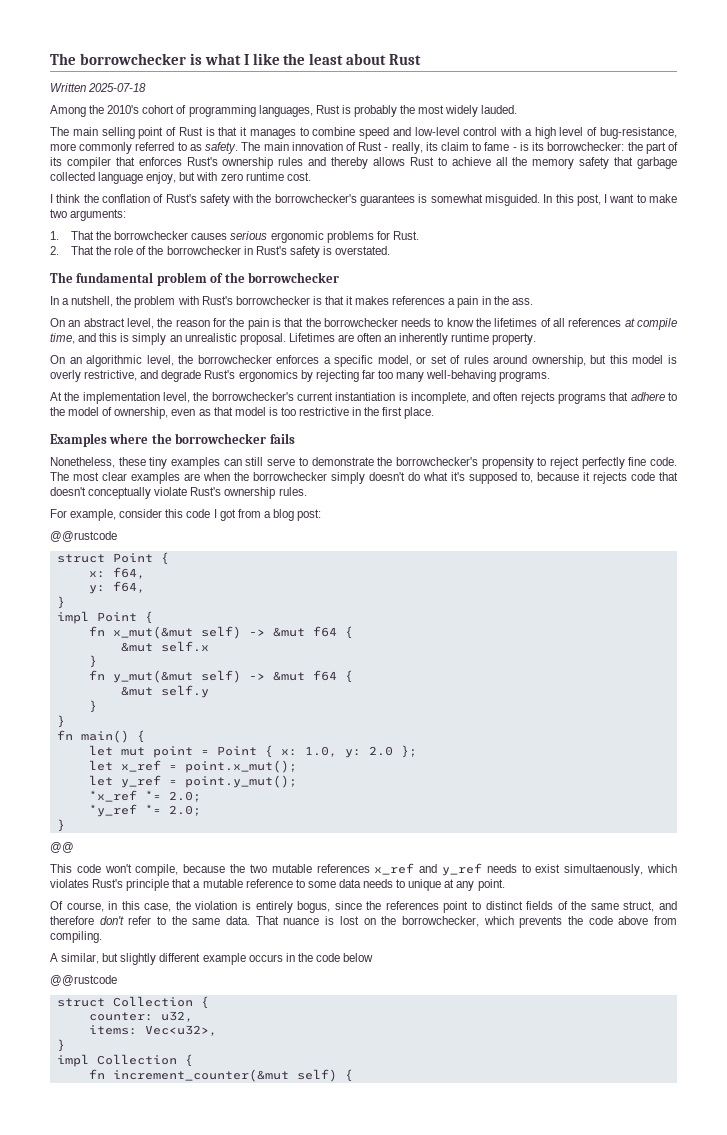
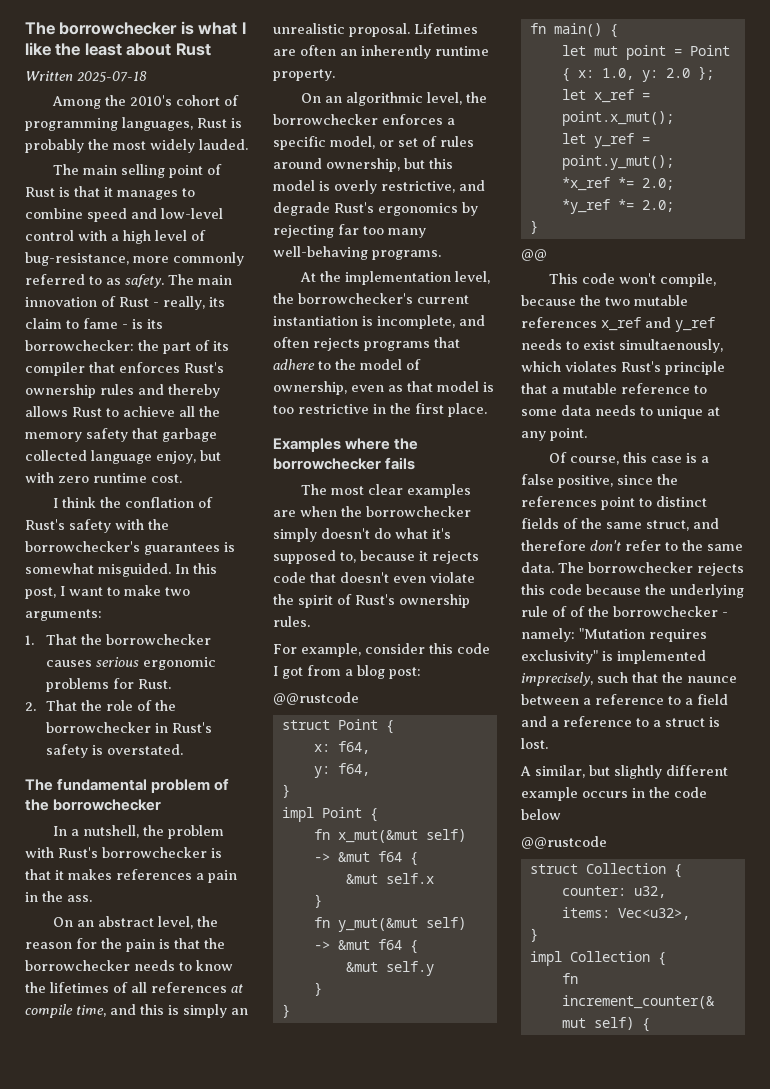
- Nonetheless, these tiny examples can still serve to demonstrate the borrowchecker's propensity to reject perfectly fine code. The most clear examples are when the borrowchecker simply doesn't do what it's supposed to, because it rejects code that doesn't conceptually violate Rust's ownership rules.
+ The most clear examples are when the borrowchecker simply doesn't do what it's supposed to, because it rejects code that doesn't even violate the spirit of Rust's ownership rules.
- Of course, in this case, the violation is entirely bogus, since the references point to distinct fields of the same struct, and therefore don't refer to the same data.
+ Of course, this case is a false positive, since the references point to distinct fields of the same struct, and therefore don't refer to the same data.
- That nuance is lost on the borrowchecker, which prevents the code above from compiling.
+ The borrowchecker rejects this code because the underlying rule of of the borrowchecker - namely: "Mutation requires exclusivity" is implemented imprecisely, such that the naunce between a reference to a field and a reference to a struct is lost.

